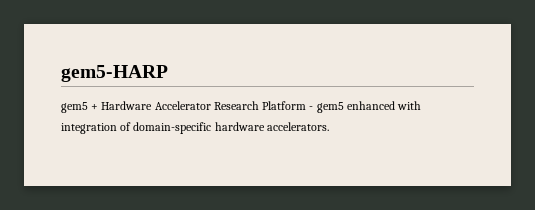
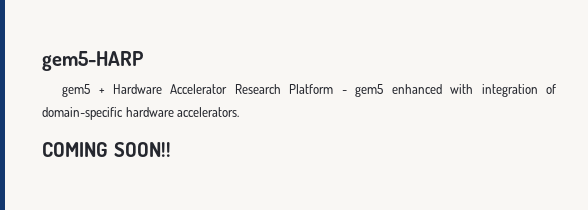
+ COMING SOON!!

